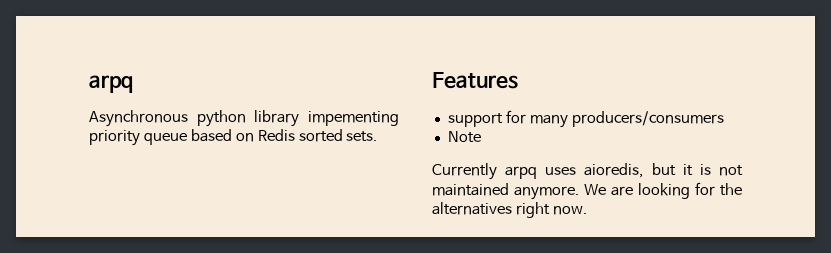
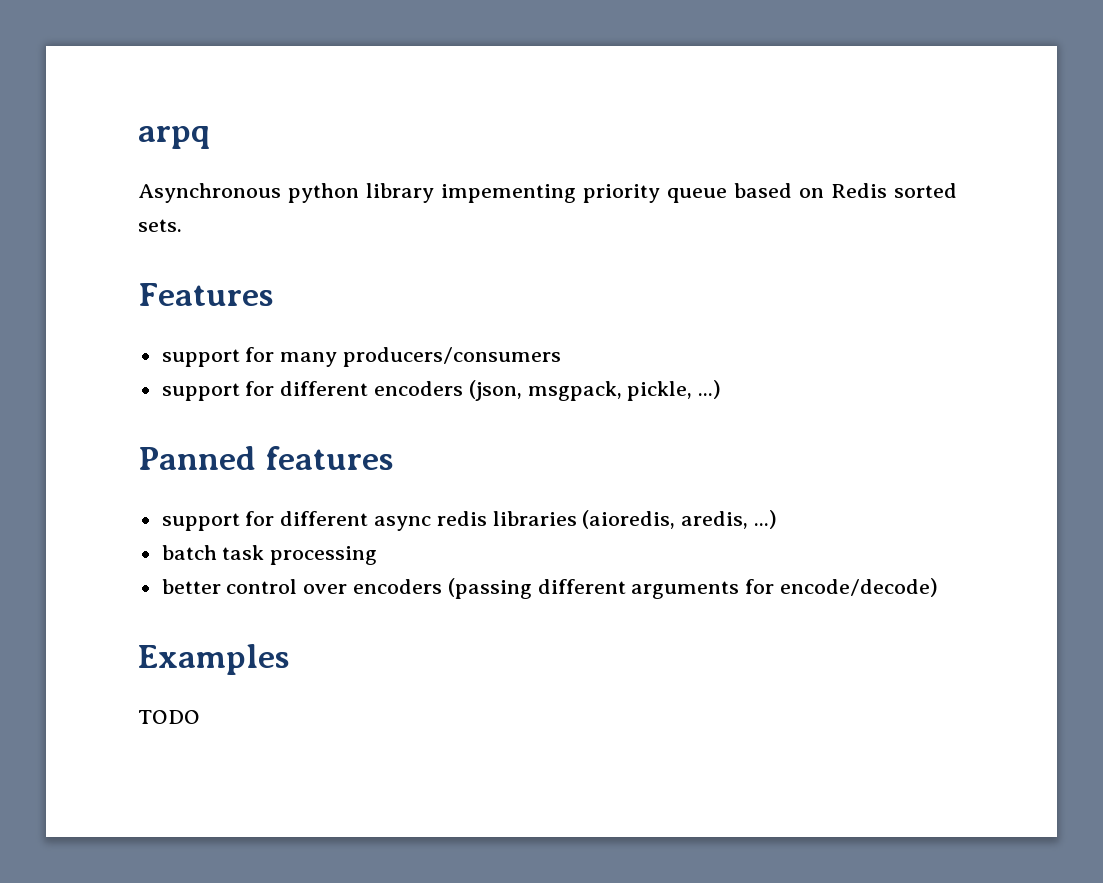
- Note
- Currently arpq uses aioredis, but it is not maintained anymore. We are looking for the alternatives right now.
+ support for different encoders (json, msgpack, pickle, ...)
+ Panned features
+ support for different async redis libraries (aioredis, aredis, ...)
+ batch task processing
+ better control over encoders (passing different arguments for encode/decode)
+ Examples
+ TODO

